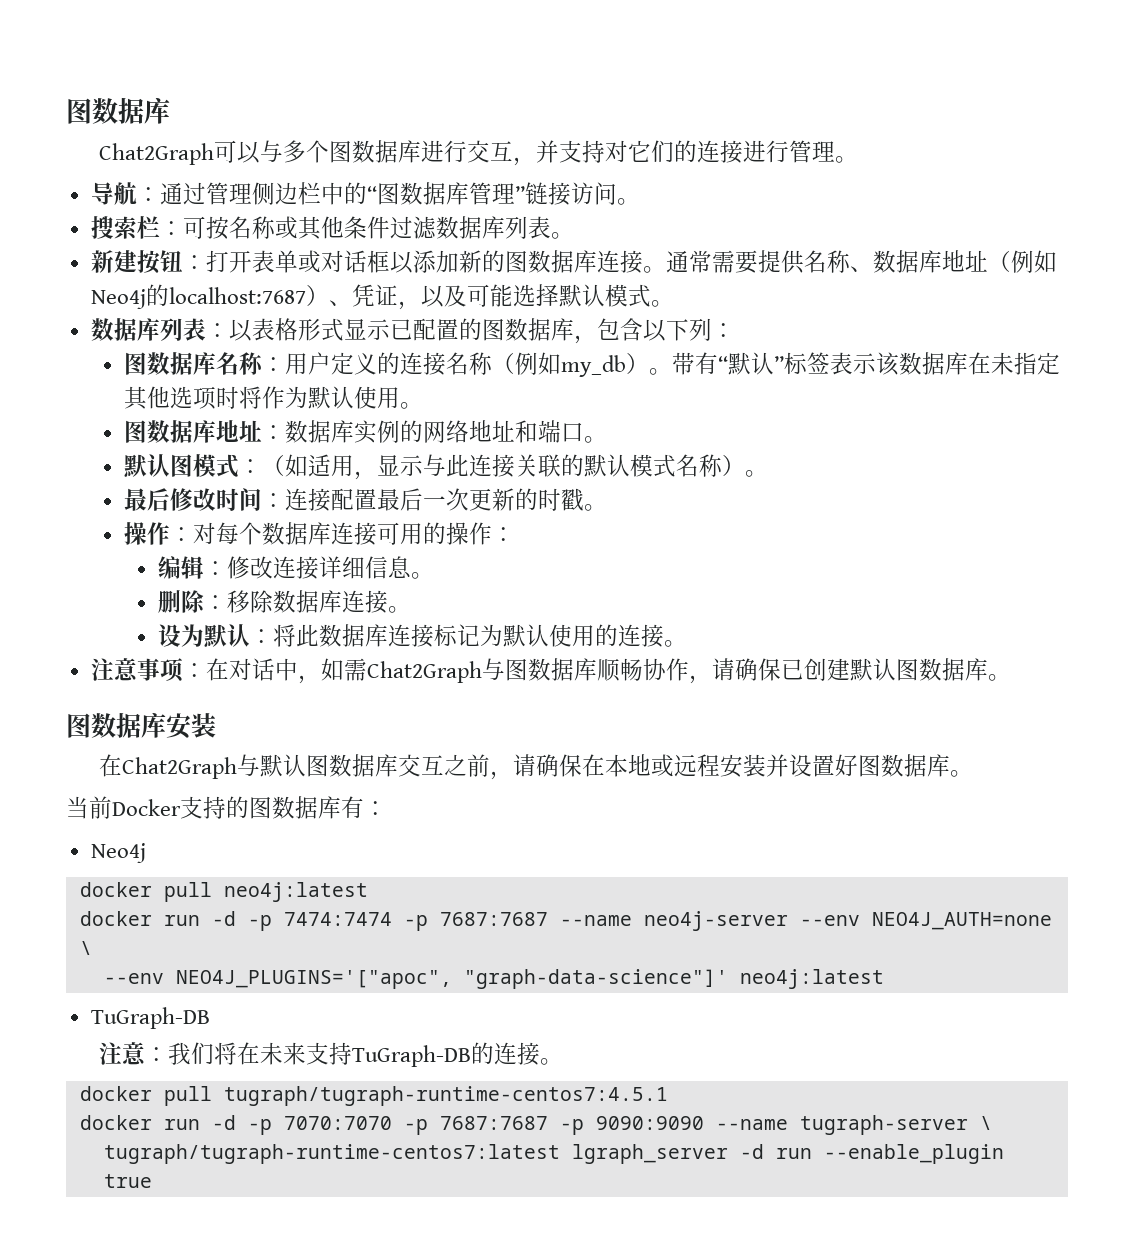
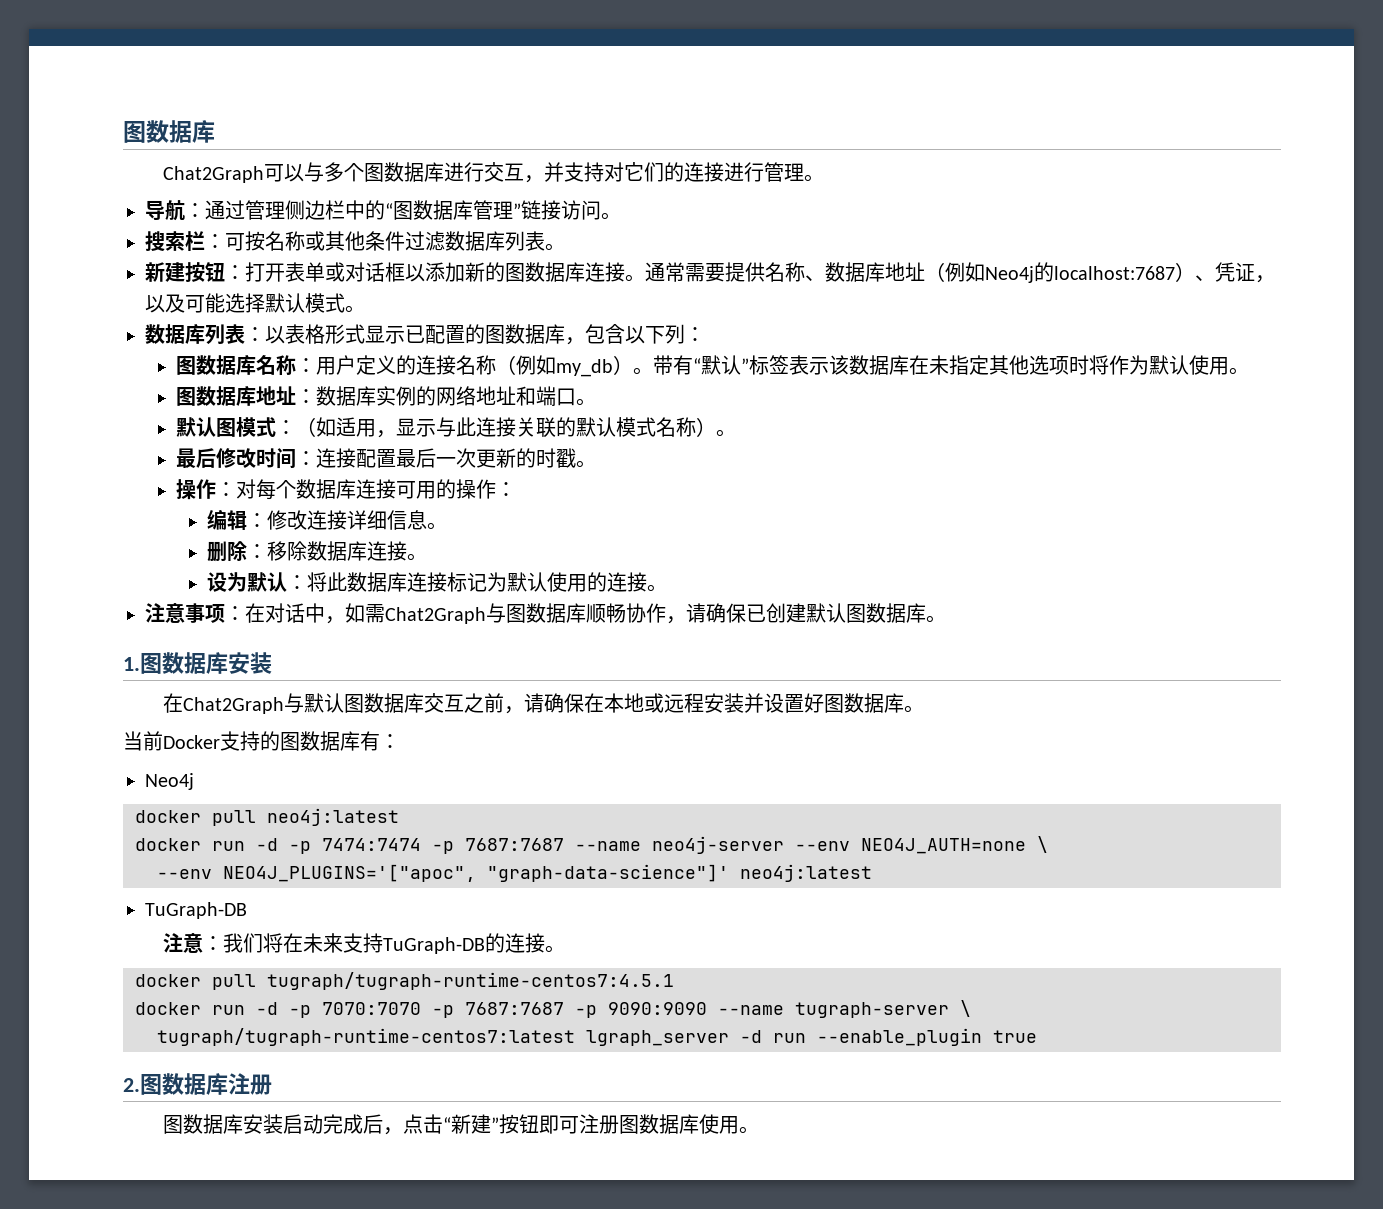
- 图数据库安装
+ 1.图数据库安装
+ 2.图数据库注册
+ 图数据库安装启动完成后，点击“新建”按钮即可注册图数据库使用。

